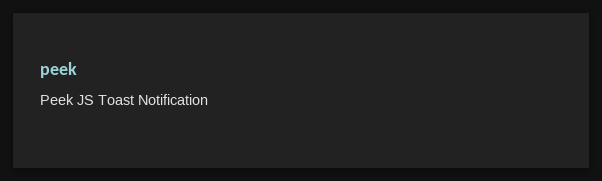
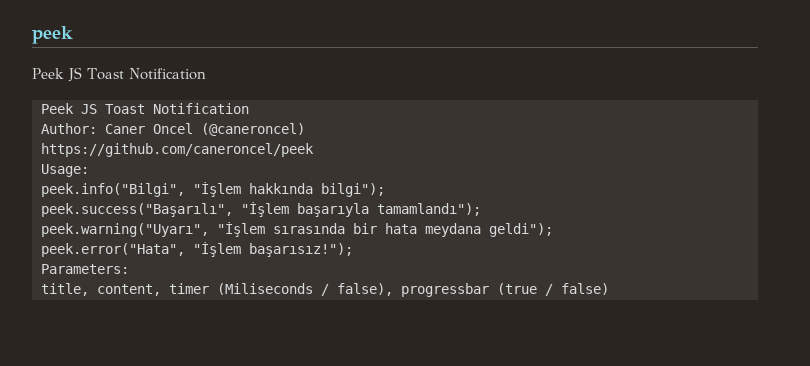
  peek
  Peek JS Toast Notification
+ Peek JS Toast Notification
+ Author: Caner Oncel (@caneroncel)
+ https://github.com/caneroncel/peek
+ Usage:
+ peek.info("Bilgi", "İşlem hakkında bilgi");
+ peek.success("Başarılı", "İşlem başarıyla tamamlandı");
+ peek.warning("Uyarı", "İşlem sırasında bir hata meydana geldi");
+ peek.error("Hata", "İşlem başarısız!");
+ Parameters:
+ title, content, timer (Miliseconds / false), progressbar (true / false)

